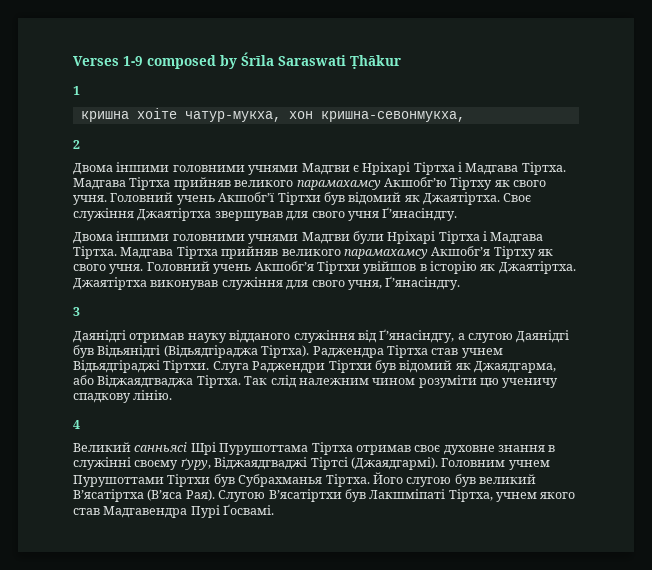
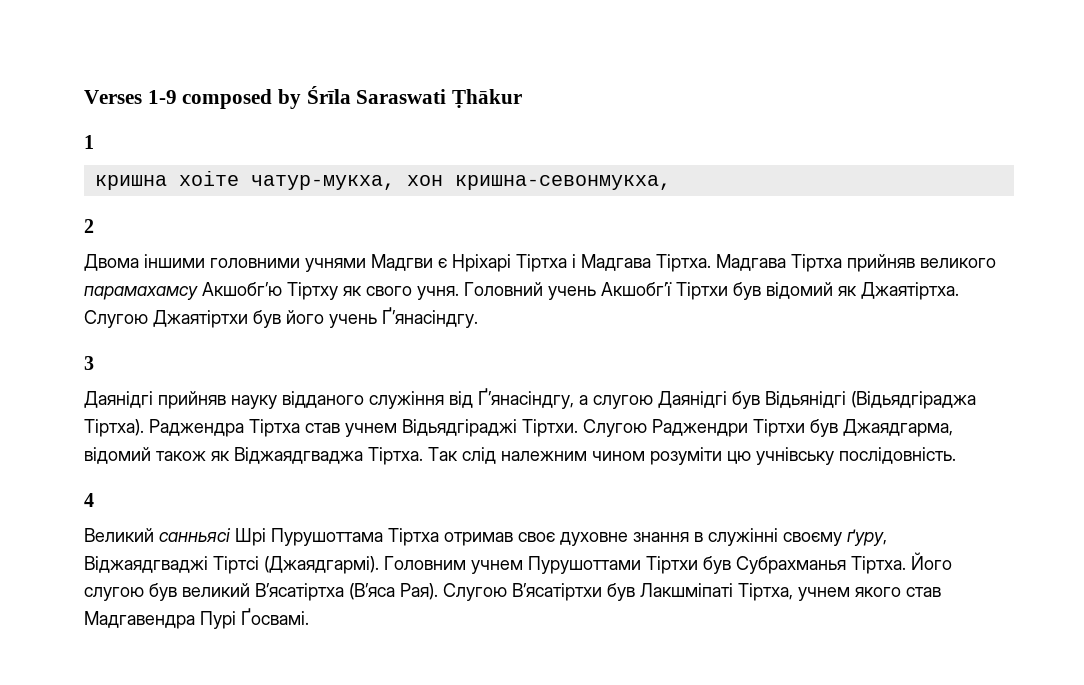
- Своє служіння Джаятіртха звершував для свого учня Ґʼянасіндгу.
- Двома іншими головними учнями Мадгви були Нріхарі Тіртха і Мадгава Тіртха. Мадгава Тіртха прийняв великого парамахамсу Акшобгʼя Тіртху як свого учня. Головний учень Акшобгʼя Тіртхи увійшов в історію як Джаятіртха. Джаятіртха виконував служіння для свого учня, Ґʼянасіндгу.
+ Слугою Джаятіртхи був його учень Ґʼянасіндгу.
- Даянідгі отримав науку відданого служіння від Ґʼянасіндгу, а слугою Даянідгі був Відьянідгі (Відьядгіраджа Тіртха).
+ Даянідгі прийняв науку відданого служіння від Ґʼянасіндгу, а слугою Даянідгі був Відьянідгі (Відьядгіраджа Тіртха).
- Слуга Раджендри Тіртхи був відомий як Джаядгарма, або Віджаядгваджа Тіртха.
+ Слугою Раджендри Тіртхи був Джаядгарма, відомий також як Віджаядгваджа Тіртха.
- Так слід належним чином розуміти цю ученичу спадкову лінію.
+ Так слід належним чином розуміти цю учнівську послідовність.

